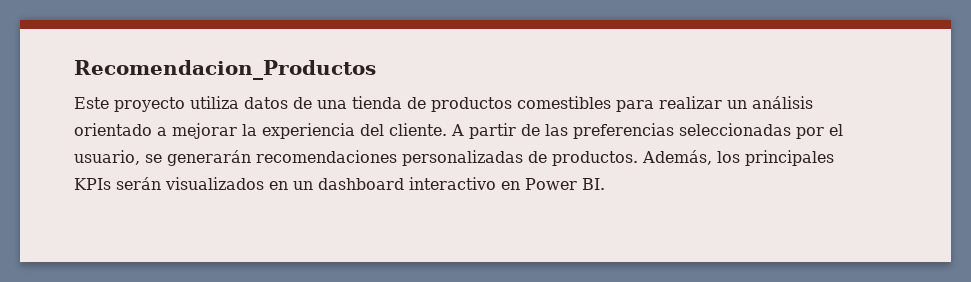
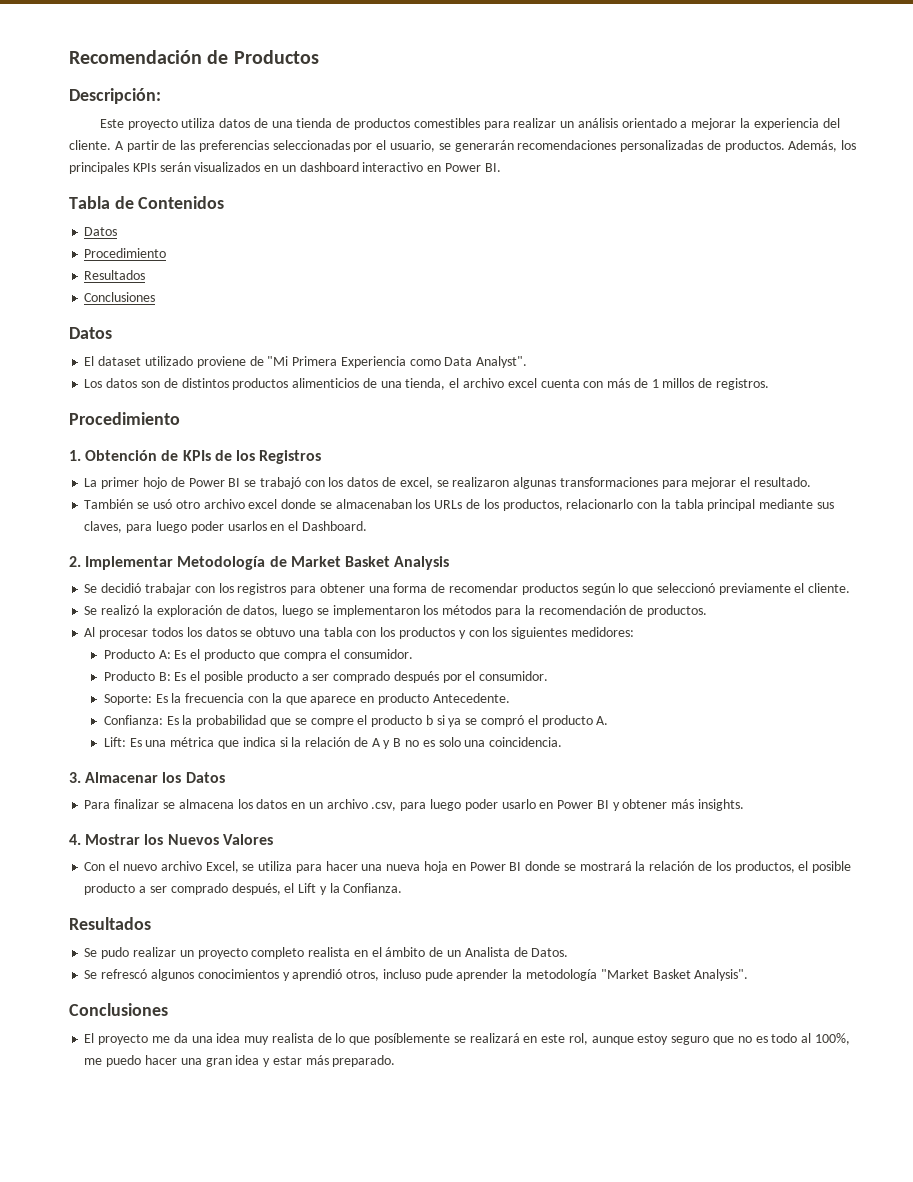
- Recomendacion_Productos
+ Recomendación de Productos
+ Descripción:
+ Tabla de Contenidos
+ Datos
+ Procedimiento
+ Resultados
+ Conclusiones
+ Datos
+ El dataset utilizado proviene de "Mi Primera Experiencia como Data Analyst".
+ Los datos son de distintos productos alimenticios de una tienda, el archivo excel cuenta con más de 1 millos de registros.
+ Procedimiento
+ 1. Obtención de KPIs de los Registros
+ La primer hojo de Power BI se trabajó con los datos de excel, se realizaron algunas transformaciones para mejorar el resultado.
+ También se usó otro archivo excel donde se almacenaban los URLs de los productos, relacionarlo con la tabla principal mediante sus claves, para luego poder usarlos en el Dashboard.
+ 2. Implementar Metodología de Market Basket Analysis
+ Se decidió trabajar con los registros para obtener una forma de recomendar productos según lo que seleccionó previamente el cliente.
+ Se realizó la exploración de datos, luego se implementaron los métodos para la recomendación de productos.
+ Al procesar todos los datos se obtuvo una tabla con los productos y con los siguientes medidores:
+ Producto A: Es el producto que compra el consumidor.
+ Producto B: Es el posible producto a ser comprado después por el consumidor.
+ Soporte: Es la frecuencia con la que aparece en producto Antecedente.
+ Confianza: Es la probabilidad que se compre el producto b si ya se compró el producto A.
+ Lift: Es una métrica que indica si la relación de A y B no es solo una coincidencia.
+ 3. Almacenar los Datos
+ Para finalizar se almacena los datos en un archivo .csv, para luego poder usarlo en Power BI y obtener más insights.
+ 4. Mostrar los Nuevos Valores
+ Con el nuevo archivo Excel, se utiliza para hacer una nueva hoja en Power BI donde se mostrará la relación de los productos, el posible producto a ser comprado después, el Lift y la Confianza.
+ Resultados
+ Se pudo realizar un proyecto completo realista en el ámbito de un Analista de Datos.
+ Se refrescó algunos conocimientos y aprendió otros, incluso pude aprender la metodología "Market Basket Analysis".
+ Conclusiones
+ El proyecto me da una idea muy realista de lo que posíblemente se realizará en este rol, aunque estoy seguro que no es todo al 100%, me puedo hacer una gran idea y estar más preparado.

